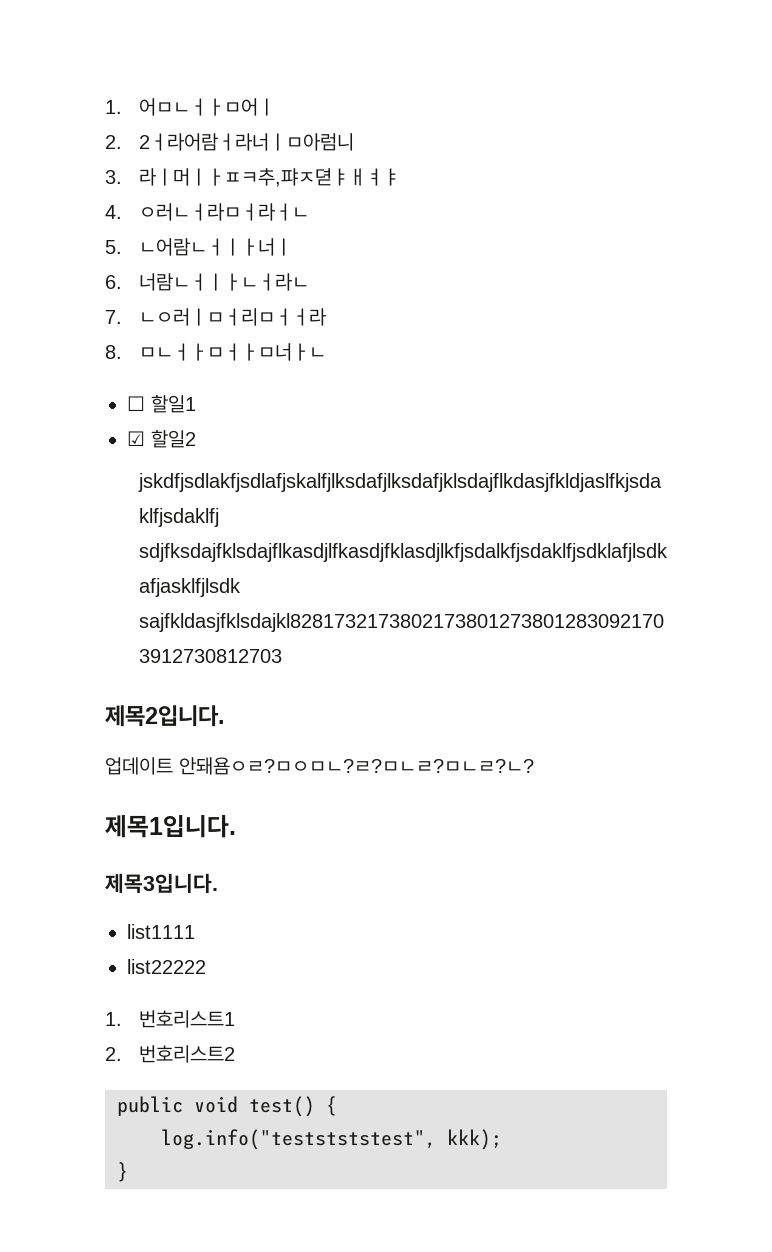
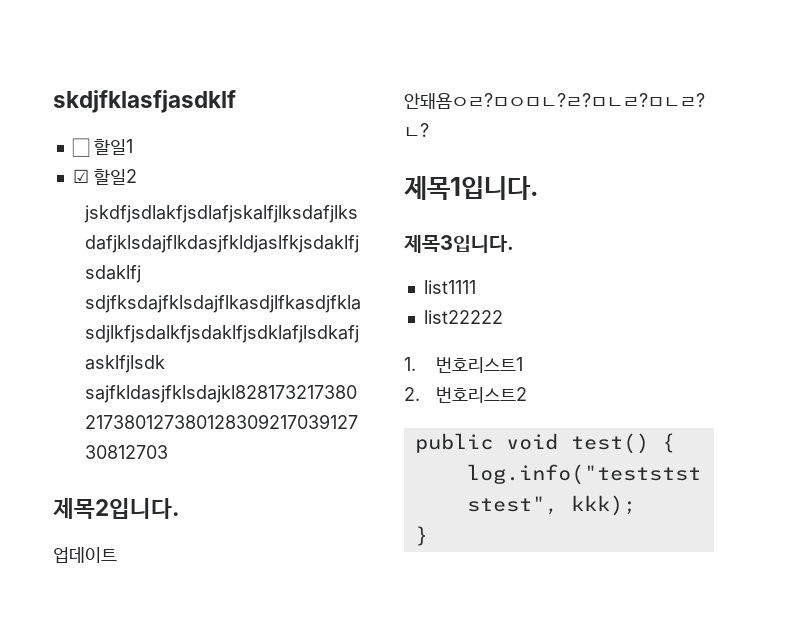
- 1. 어ㅁㄴㅓㅏㅁ어ㅣ
- 2. 2ㅓ라어람ㅓ라너ㅣㅁ아럼니
- 3. 라ㅣ머ㅣㅏㅍㅋ추,퍄ㅈ뎓ㅑㅐㅕㅑ
- 4. ㅇ러ㄴㅓ라ㅁㅓ라ㅓㄴ
- 5. ㄴ어람ㄴㅓㅣㅏ너ㅣ
- 6. 너람ㄴㅓㅣㅏㄴㅓ라ㄴ
- 7. ㄴㅇ러ㅣㅁㅓ리ㅁㅓㅓ라
- 8. ㅁㄴㅓㅏㅁㅓㅏㅁ너ㅏㄴ
+ skdjfklasfjasdklf

